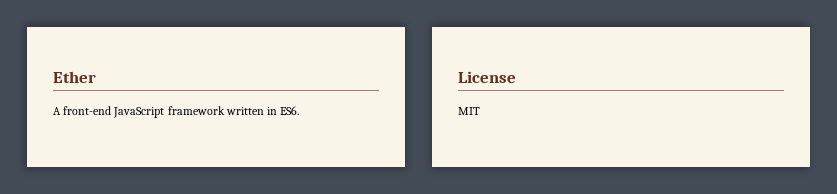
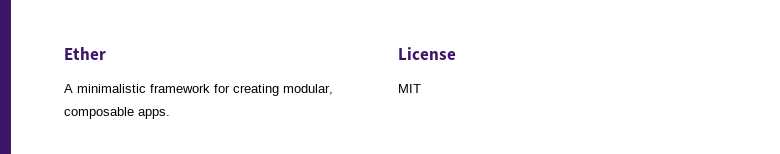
- A front-end JavaScript framework written in ES6.
+ A minimalistic framework for creating modular, composable apps.

